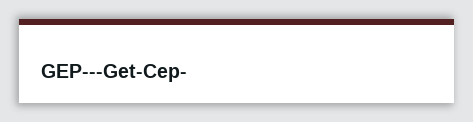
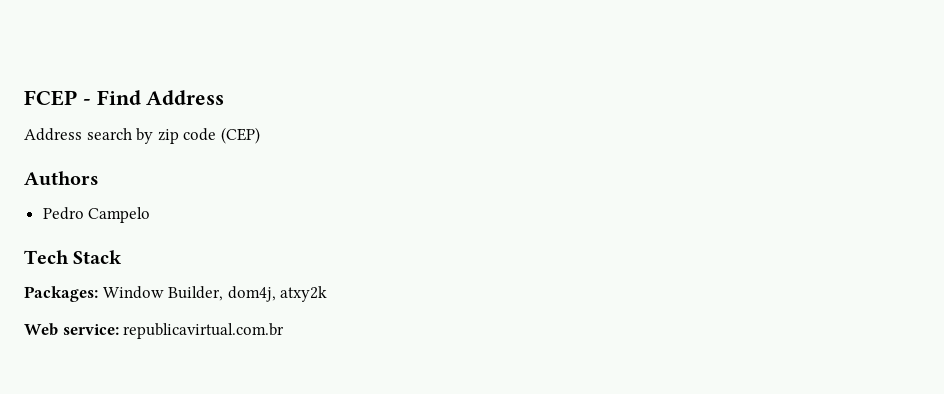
- GEP---Get-Cep-
+ FCEP - Find Address
+ Address search by zip code (CEP)
+ Authors
+ Pedro Campelo
+ Tech Stack
+ Packages: Window Builder, dom4j, atxy2k
+ Web service: republicavirtual.com.br

